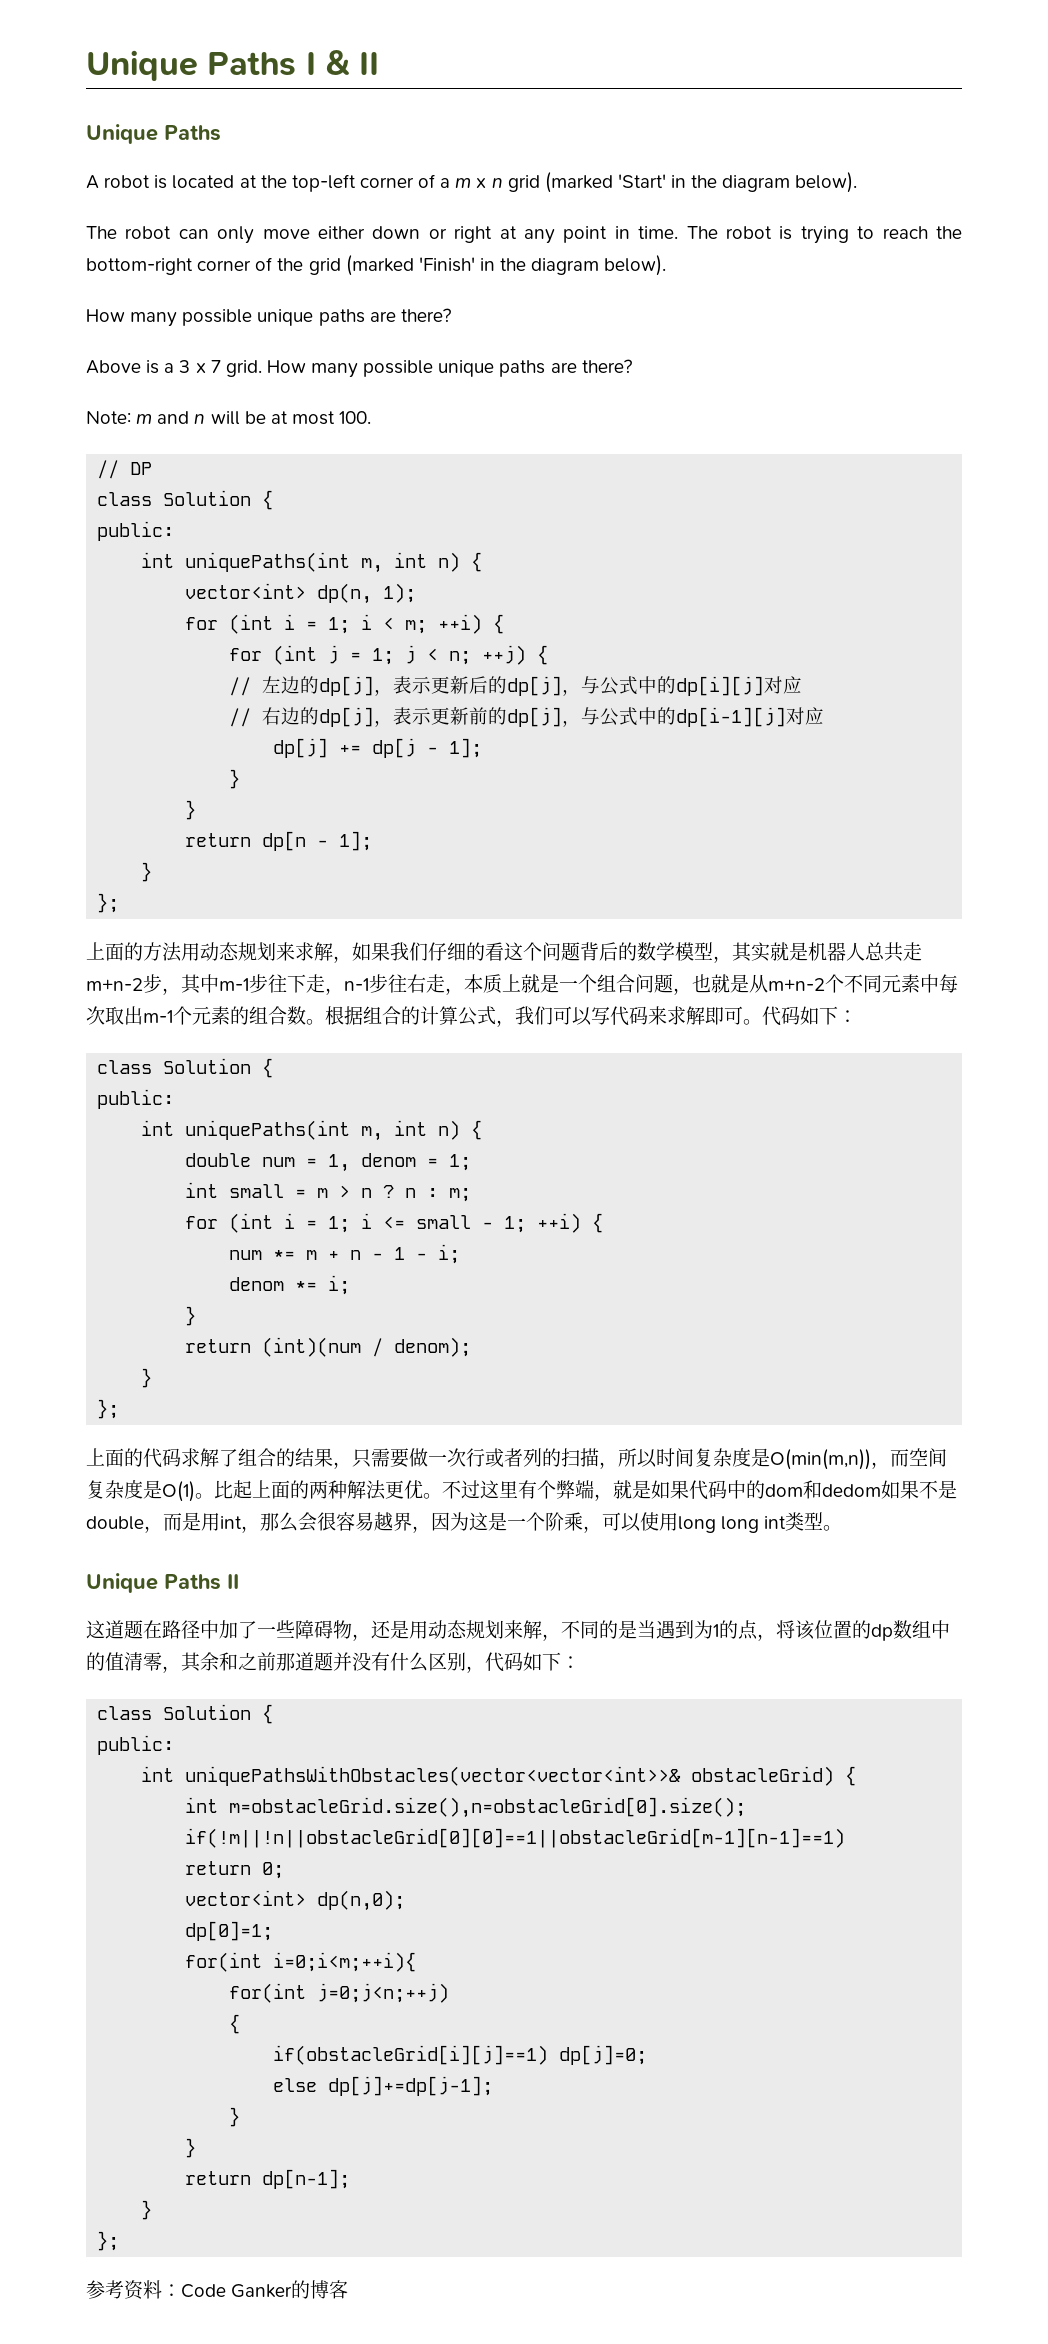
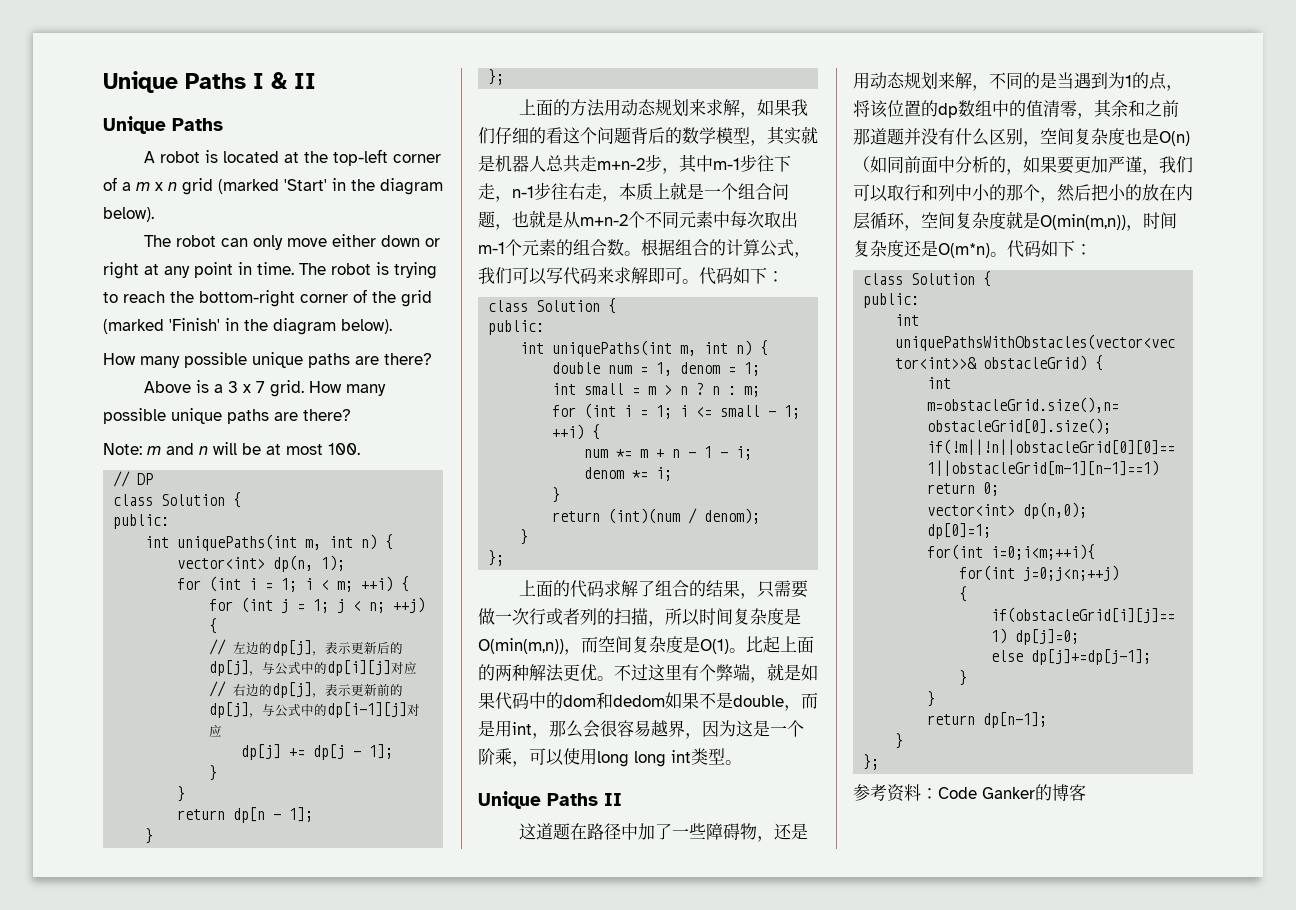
- 这道题在路径中加了一些障碍物，还是用动态规划来解，不同的是当遇到为1的点，将该位置的dp数组中的值清零，其余和之前那道题并没有什么区别，代码如下：
+ 这道题在路径中加了一些障碍物，还是用动态规划来解，不同的是当遇到为1的点，将该位置的dp数组中的值清零，其余和之前那道题并没有什么区别，空间复杂度也是O(n)（如同前面中分析的，如果要更加严谨，我们可以取行和列中小的那个，然后把小的放在内层循环，空间复杂度就是O(min(m,n))，时间复杂度还是O(m*n)。代码如下：

